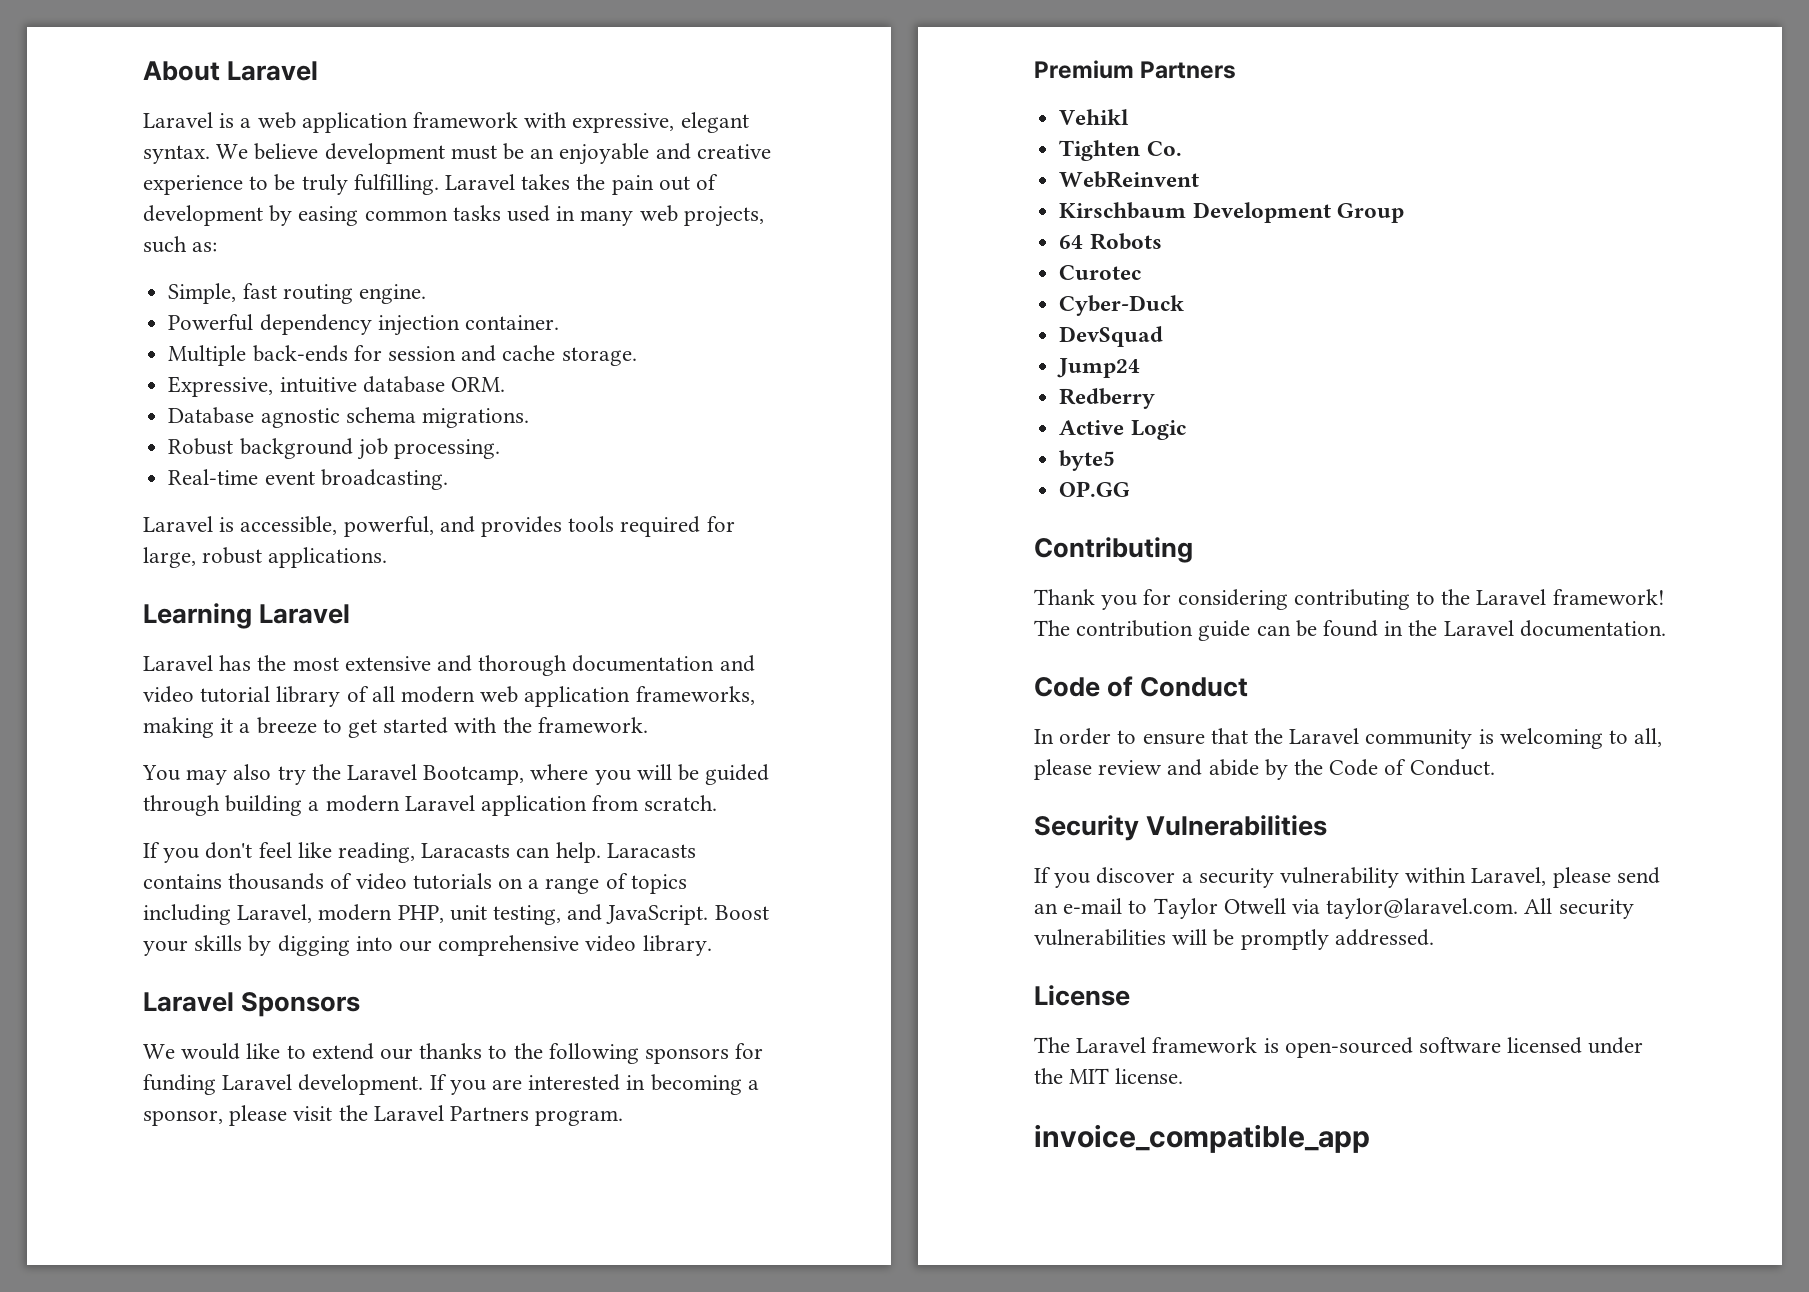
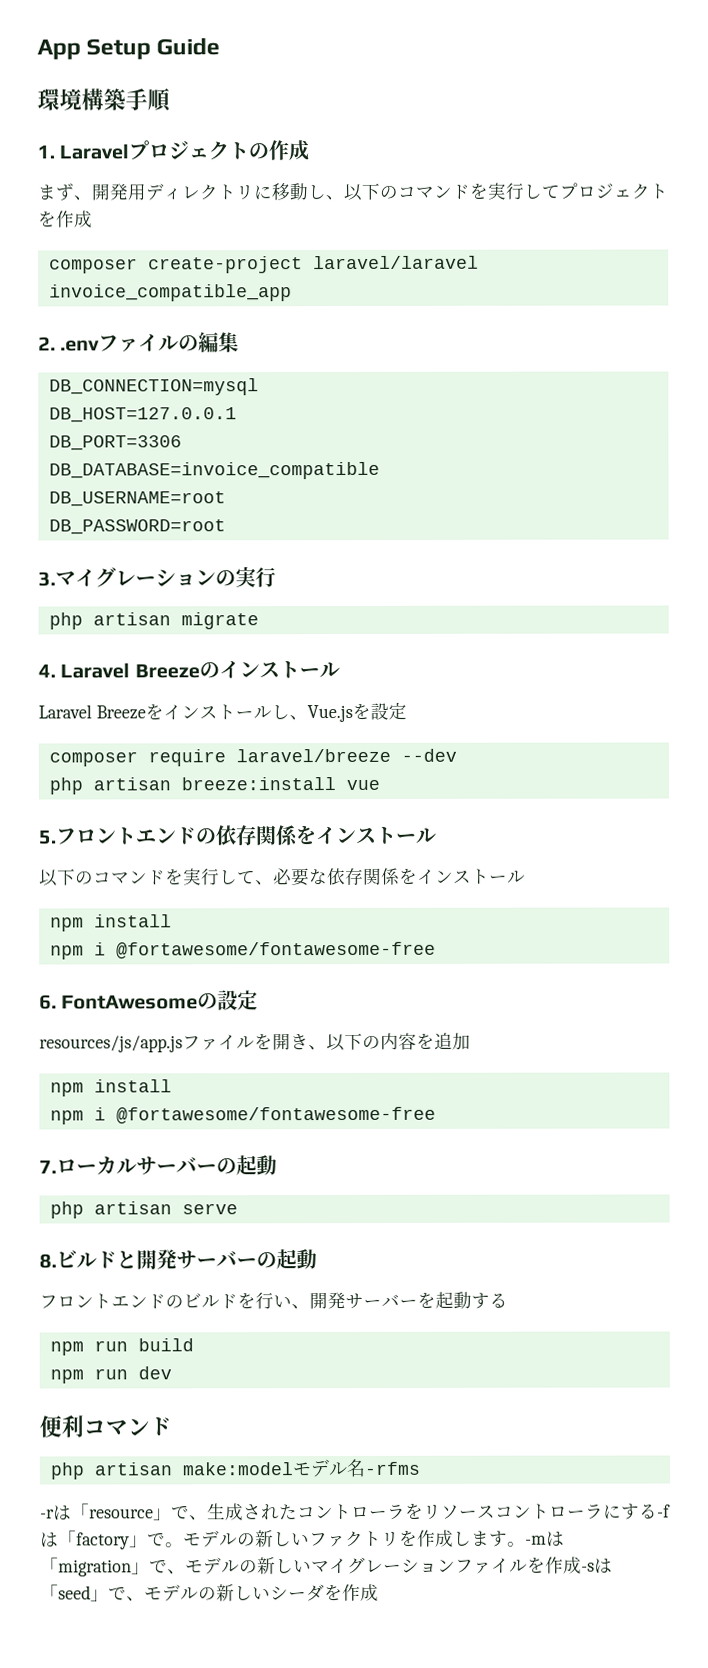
- About Laravel
- Laravel is a web application framework with expressive, elegant syntax. We believe development must be an enjoyable and creative experience to be truly fulfilling. Laravel takes the pain out of development by easing common tasks used in many web projects, such as:
- Simple, fast routing engine.
- Powerful dependency injection container.
- Multiple back-ends for session and cache storage.
- Expressive, intuitive database ORM.
- Database agnostic schema migrations.
- Robust background job processing.
- Real-time event broadcasting.
- Laravel is accessible, powerful, and provides tools required for large, robust applications.
- Learning Laravel
- Laravel has the most extensive and thorough documentation and video tutorial library of all modern web application frameworks, making it a breeze to get started with the framework.
- You may also try the Laravel Bootcamp, where you will be guided through building a modern Laravel application from scratch.
- If you don't feel like reading, Laracasts can help. Laracasts contains thousands of video tutorials on a range of topics including Laravel, modern PHP, unit testing, and JavaScript. Boost your skills by digging into our comprehensive video library.
- Laravel Sponsors
- We would like to extend our thanks to the following sponsors for funding Laravel development. If you are interested in becoming a sponsor, please visit the Laravel Partners program.
- Premium Partners
- Vehikl
- Tighten Co.
- WebReinvent
- Kirschbaum Development Group
- 64 Robots
- Curotec
- Cyber-Duck
- DevSquad
- Jump24
- Redberry
- Active Logic
- byte5
- OP.GG
- Contributing
- Thank you for considering contributing to the Laravel framework! The contribution guide can be found in the Laravel documentation.
- Code of Conduct
- In order to ensure that the Laravel community is welcoming to all, please review and abide by the Code of Conduct.
- Security Vulnerabilities
- If you discover a security vulnerability within Laravel, please send an e-mail to Taylor Otwell via taylor@laravel.com. All security vulnerabilities will be promptly addressed.
- License
- The Laravel framework is open-sourced software licensed under the MIT license.
- invoice_compatible_app
+ App Setup Guide
+ 環境構築手順
+ 1. Laravelプロジェクトの作成
+ まず、開発用ディレクトリに移動し、以下のコマンドを実行してプロジェクトを作成
+ composer create-project laravel/laravel invoice_compatible_app
+ 2. .envファイルの編集
+ DB_CONNECTION=mysql
+ DB_HOST=127.0.0.1
+ DB_PORT=3306
+ DB_DATABASE=invoice_compatible
+ DB_USERNAME=root
+ DB_PASSWORD=root
+ 3.マイグレーションの実行
+ php artisan migrate
+ 4. Laravel Breezeのインストール
+ Laravel Breezeをインストールし、Vue.jsを設定
+ composer require laravel/breeze --dev
+ php artisan breeze:install vue
+ 5.フロントエンドの依存関係をインストール
+ 以下のコマンドを実行して、必要な依存関係をインストール
+ npm install
+ npm i @fortawesome/fontawesome-free
+ 6. FontAwesomeの設定
+ resources/js/app.jsファイルを開き、以下の内容を追加
+ npm install
+ npm i @fortawesome/fontawesome-free
+ 7.ローカルサーバーの起動
+ php artisan serve
+ 8.ビルドと開発サーバーの起動
+ フロントエンドのビルドを行い、開発サーバーを起動する
+ npm run build
+ npm run dev
+ 便利コマンド
+ php artisan make:modelモデル名-rfms
+ -rは「resource」で、生成されたコントローラをリソースコントローラにする-fは「factory」で。モデルの新しいファクトリを作成します。-mは「migration」で、モデルの新しいマイグレーションファイルを作成-sは「seed」で、モデルの新しいシーダを作成

